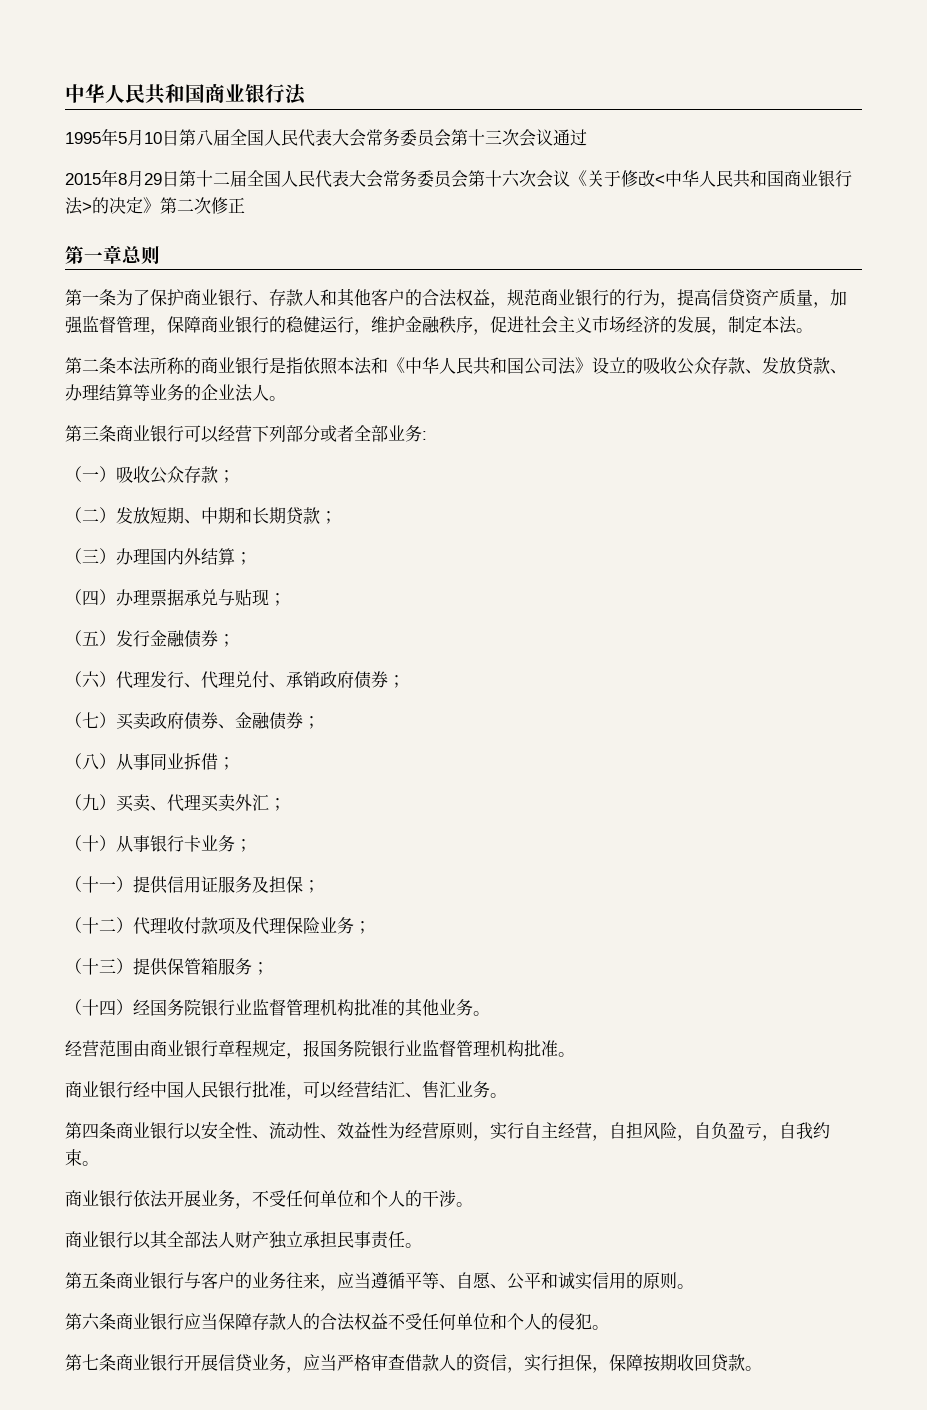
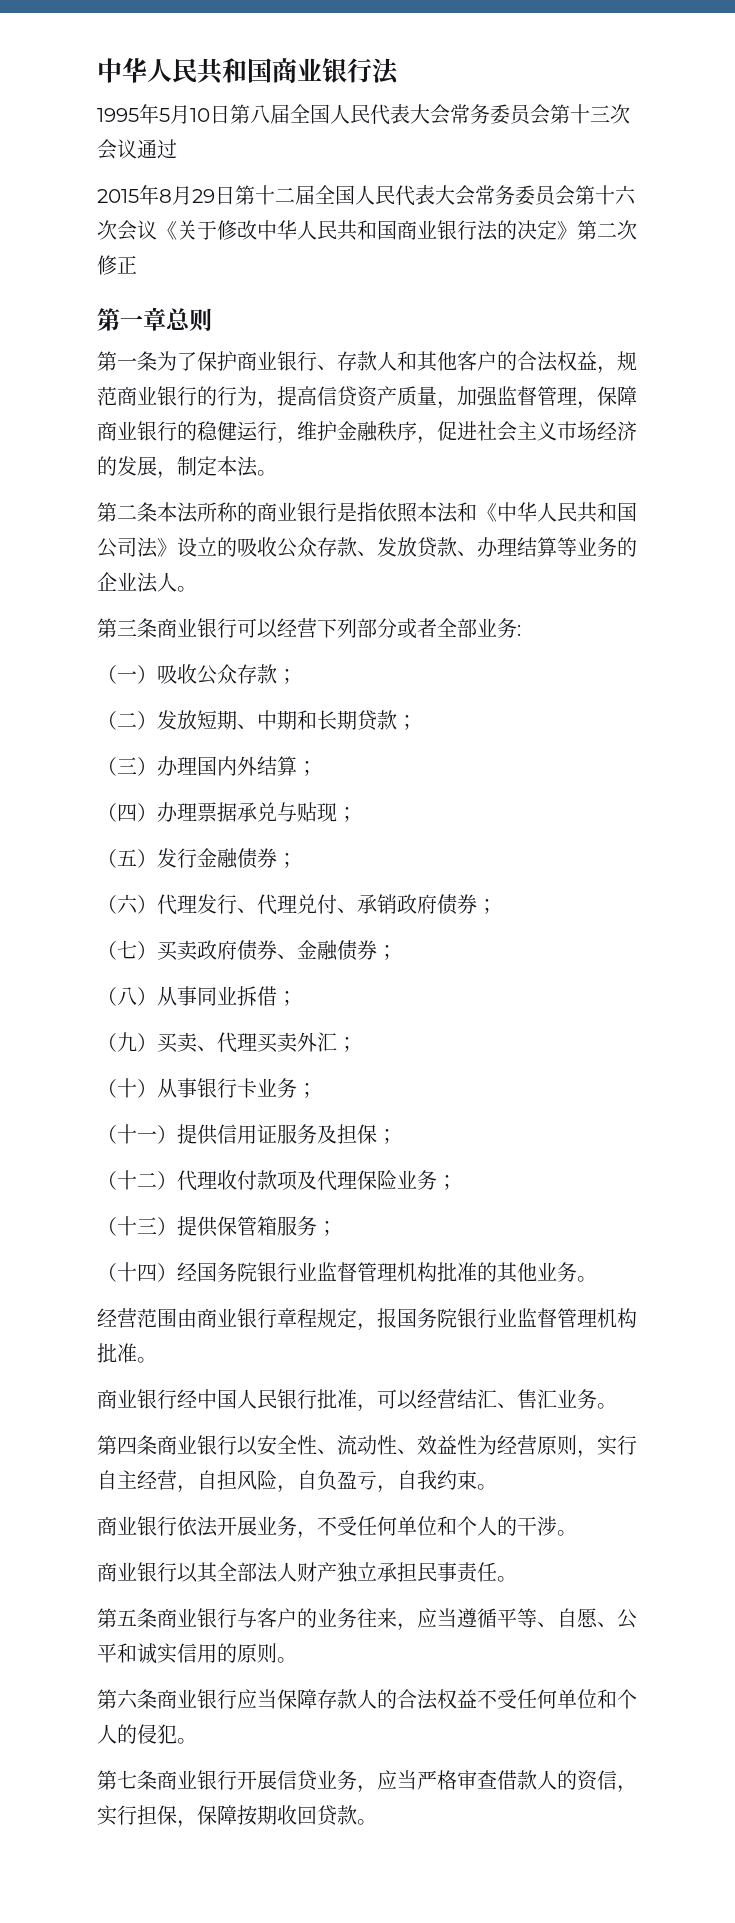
- 2015年8月29日第十二届全国人民代表大会常务委员会第十六次会议《关于修改<中华人民共和国商业银行法>的决定》第二次修正
+ 2015年8月29日第十二届全国人民代表大会常务委员会第十六次会议《关于修改中华人民共和国商业银行法的决定》第二次修正

